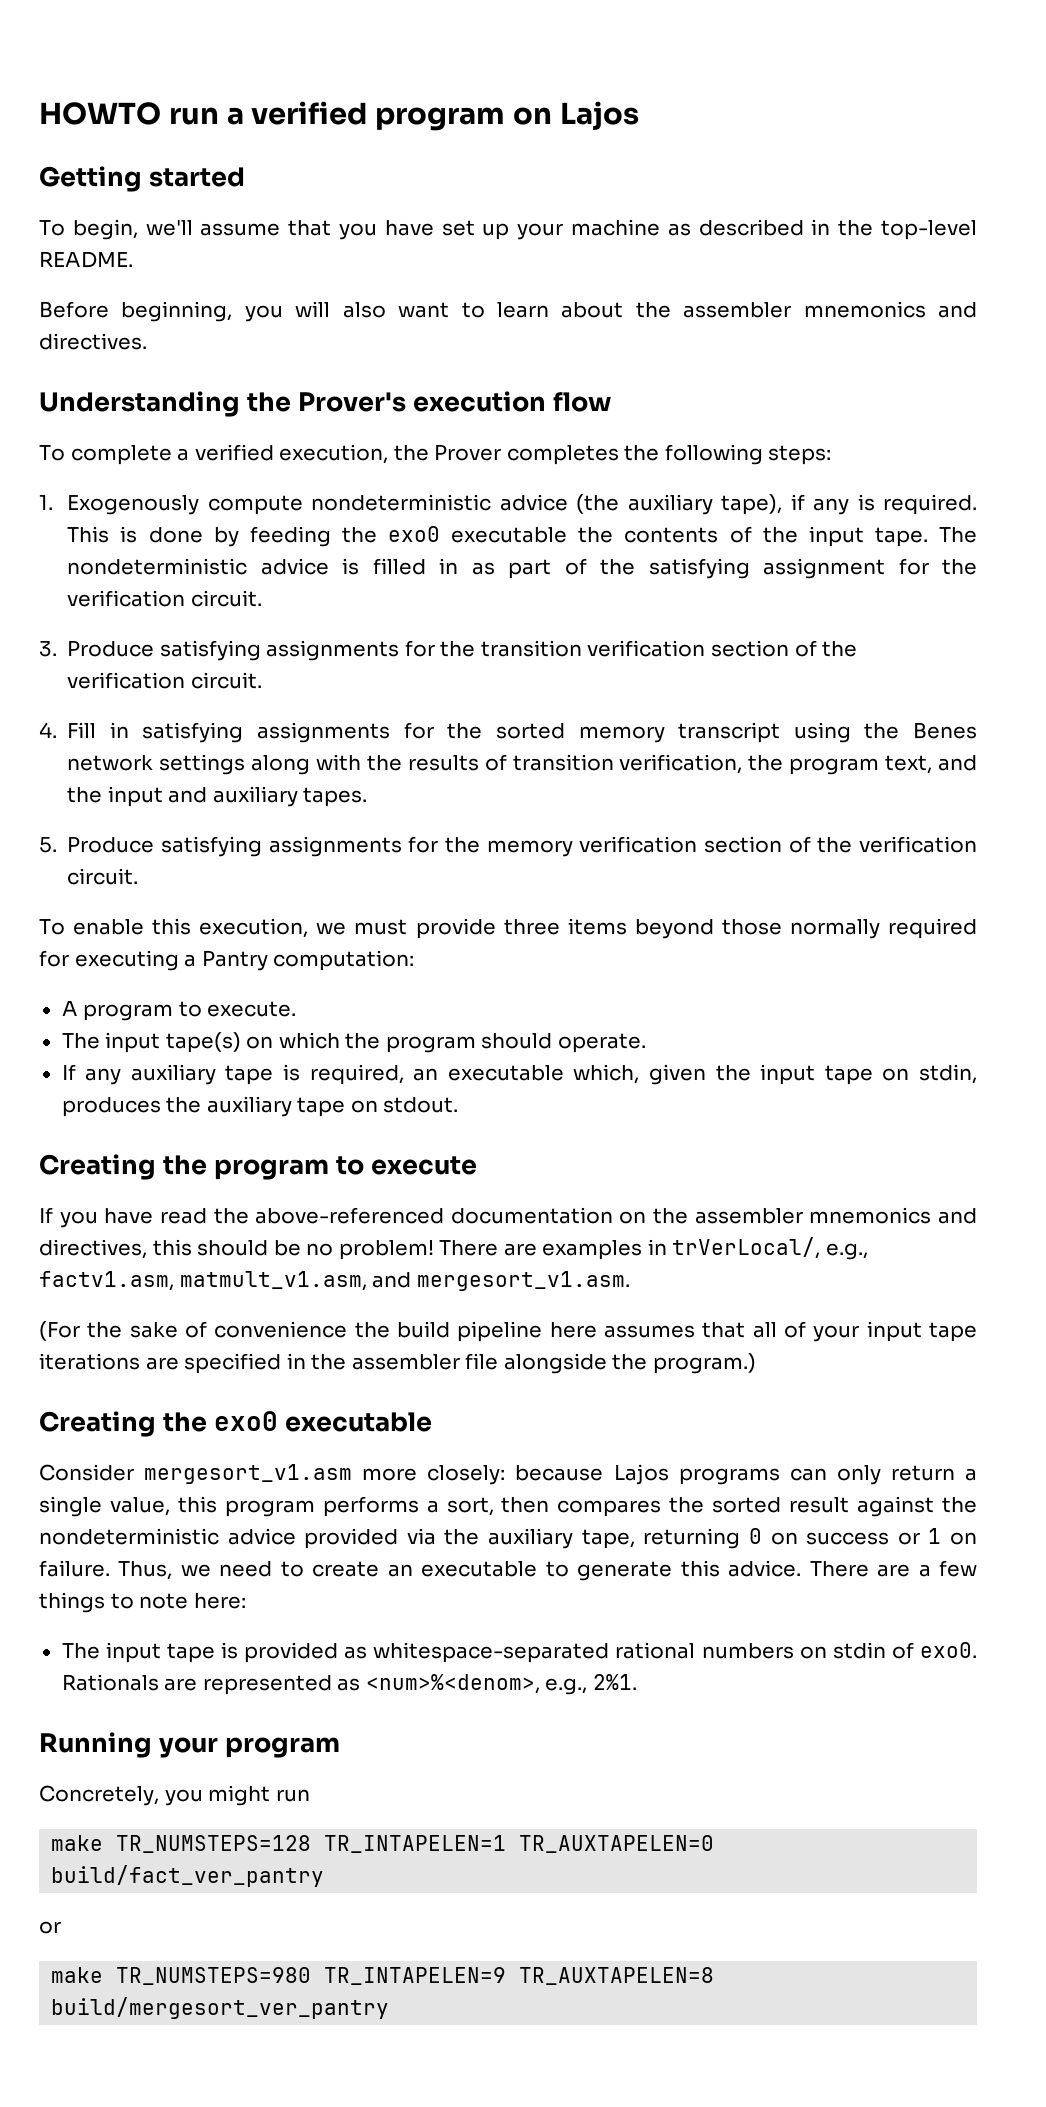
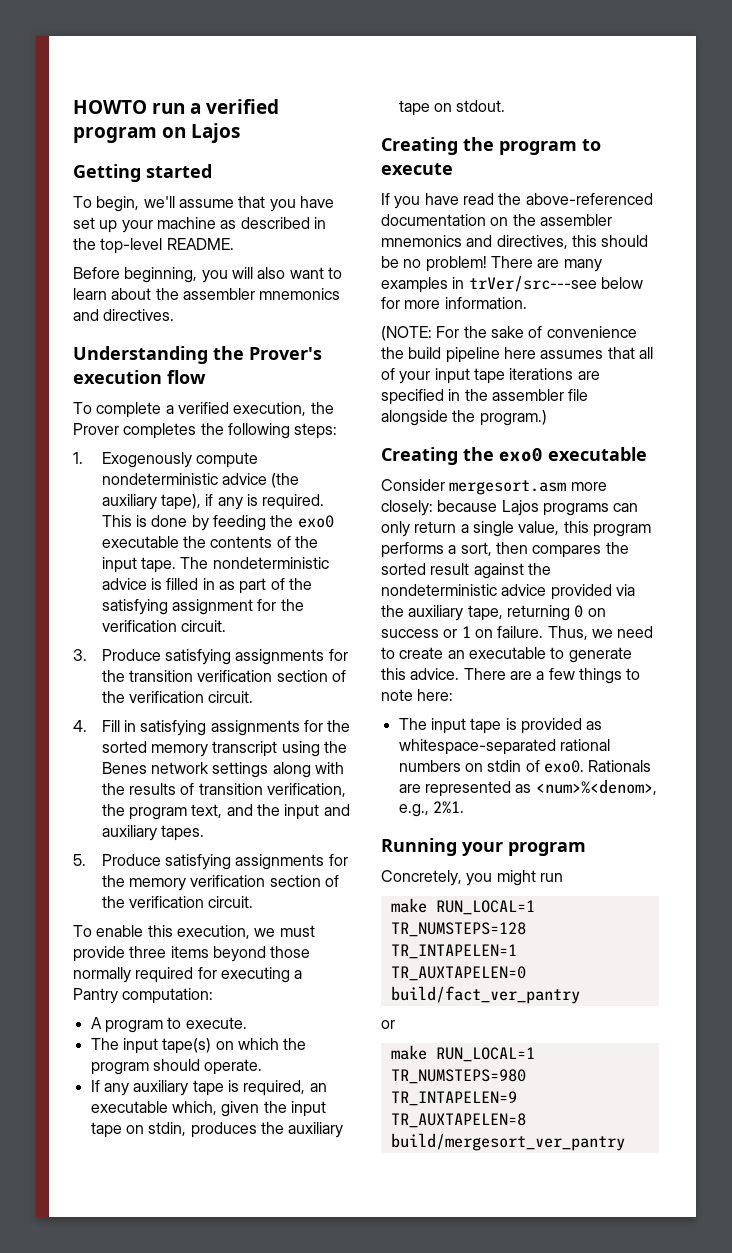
- There are examples in trVerLocal/, e.g., factv1.asm, matmult_v1.asm, and mergesort_v1.asm.
- (For the sake of convenience the build pipeline here assumes that all of your input tape iterations are specified in the assembler file alongside the program.)
+ There are many examples in trVer/src---see below for more information.
+ (NOTE: For the sake of convenience the build pipeline here assumes that all of your input tape iterations are specified in the assembler file alongside the program.)
- Consider mergesort_v1.asm more closely: because Lajos programs can only return a single value, this program performs a sort, then compares the sorted result against the nondeterministic advice provided via the auxiliary tape, returning 0 on success or 1 on failure.
+ Consider mergesort.asm more closely: because Lajos programs can only return a single value, this program performs a sort, then compares the sorted result against the nondeterministic advice provided via the auxiliary tape, returning 0 on success or 1 on failure.
- make TR_NUMSTEPS=128 TR_INTAPELEN=1 TR_AUXTAPELEN=0 build/fact_ver_pantry
+ make RUN_LOCAL=1 TR_NUMSTEPS=128 TR_INTAPELEN=1 TR_AUXTAPELEN=0 build/fact_ver_pantry
- make TR_NUMSTEPS=980 TR_INTAPELEN=9 TR_AUXTAPELEN=8 build/mergesort_ver_pantry
+ make RUN_LOCAL=1 TR_NUMSTEPS=980 TR_INTAPELEN=9 TR_AUXTAPELEN=8 build/mergesort_ver_pantry

